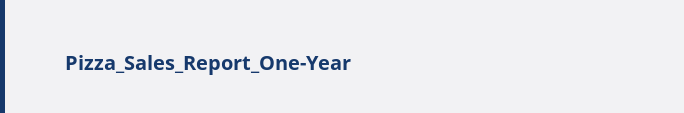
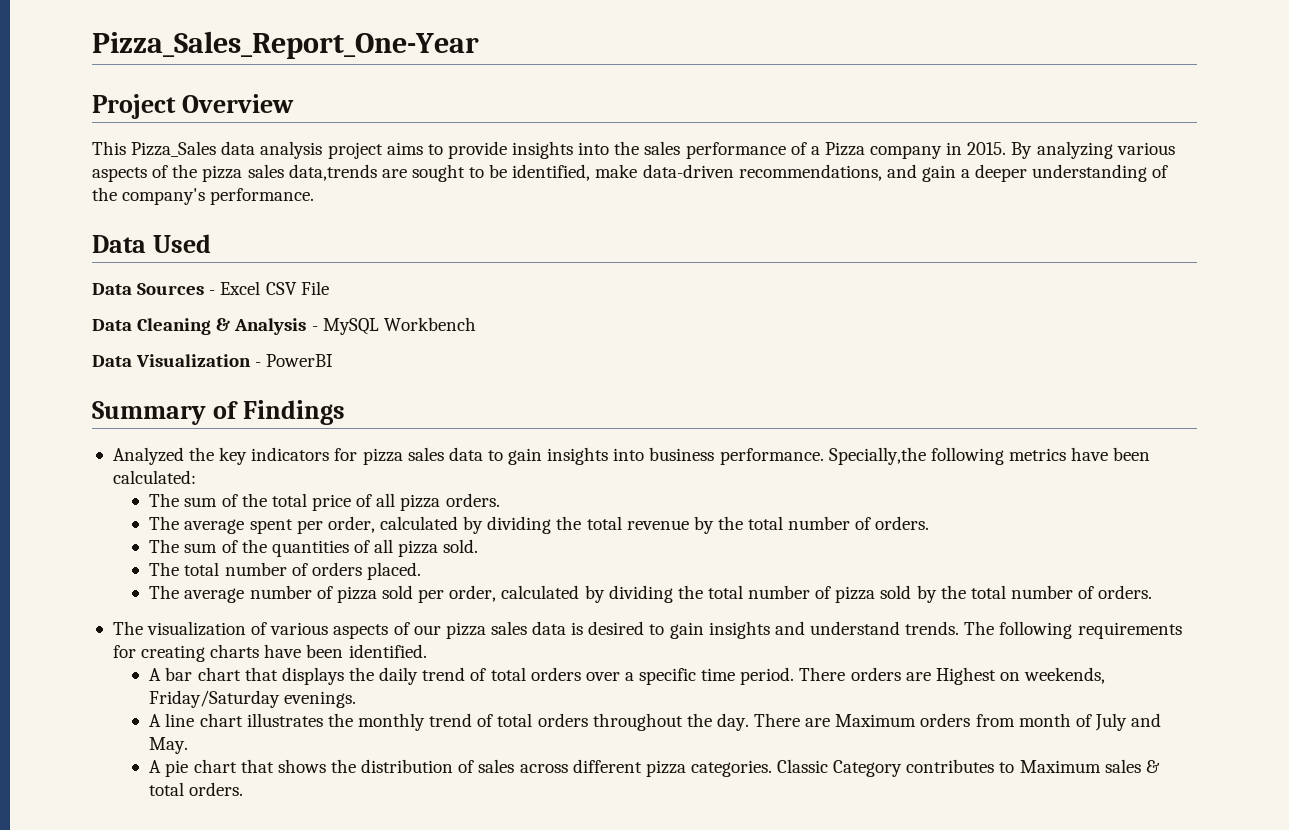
+ Project Overview
+ This Pizza_Sales data analysis project aims to provide insights into the sales performance of a Pizza company in 2015. By analyzing various aspects of the pizza sales data,trends are sought to be identified, make data-driven recommendations, and gain a deeper understanding of the company's performance.
+ Data Used
+ Data Sources - Excel CSV File
+ Data Cleaning & Analysis - MySQL Workbench
+ Data Visualization - PowerBI
+ Summary of Findings
+ Analyzed the key indicators for pizza sales data to gain insights into business performance. Specially,the following metrics have been calculated:
+ The sum of the total price of all pizza orders.
+ The average spent per order, calculated by dividing the total revenue by the total number of orders.
+ The sum of the quantities of all pizza sold.
+ The total number of orders placed.
+ The average number of pizza sold per order, calculated by dividing the total number of pizza sold by the total number of orders.
+ The visualization of various aspects of our pizza sales data is desired to gain insights and understand trends. The following requirements for creating charts have been identified.
+ A bar chart that displays the daily trend of total orders over a specific time period. There orders are Highest on weekends, Friday/Saturday evenings.
+ A line chart illustrates the monthly trend of total orders throughout the day. There are Maximum orders from month of July and May.
+ A pie chart that shows the distribution of sales across different pizza categories. Classic Category contributes to Maximum sales & total orders.

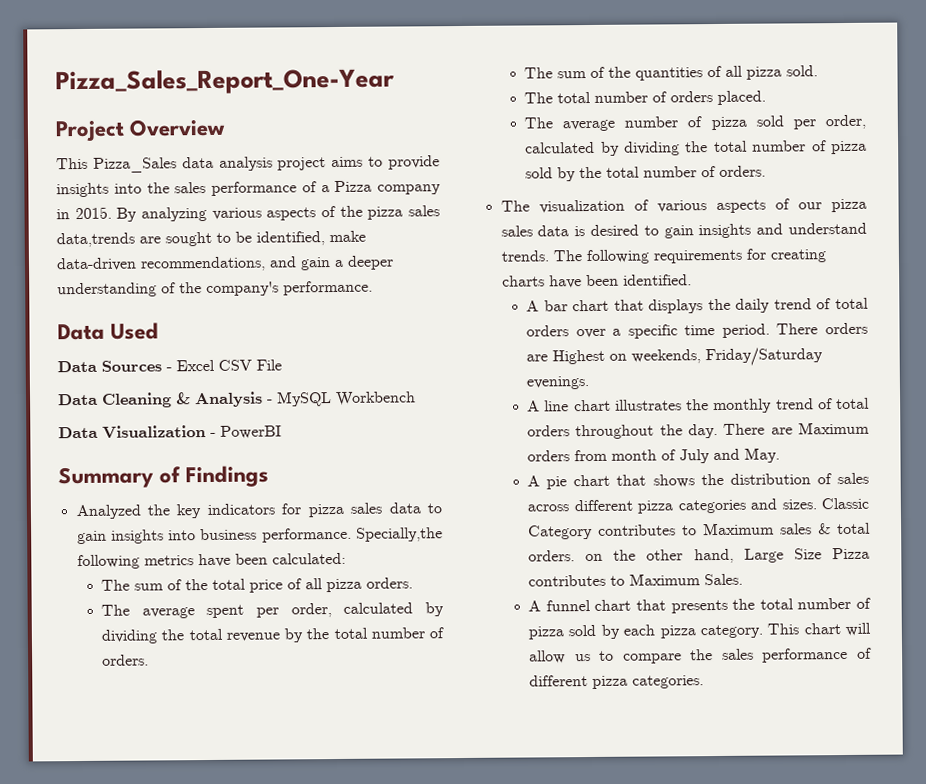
- A pie chart that shows the distribution of sales across different pizza categories.
+ A pie chart that shows the distribution of sales across different pizza categories and sizes.
- Classic Category contributes to Maximum sales & total orders.
+ Classic Category contributes to Maximum sales & total orders. on the other hand, Large Size Pizza contributes to Maximum Sales.
+ A funnel chart that presents the total number of pizza sold by each pizza category. This chart will allow us to compare the sales performance of different pizza categories.

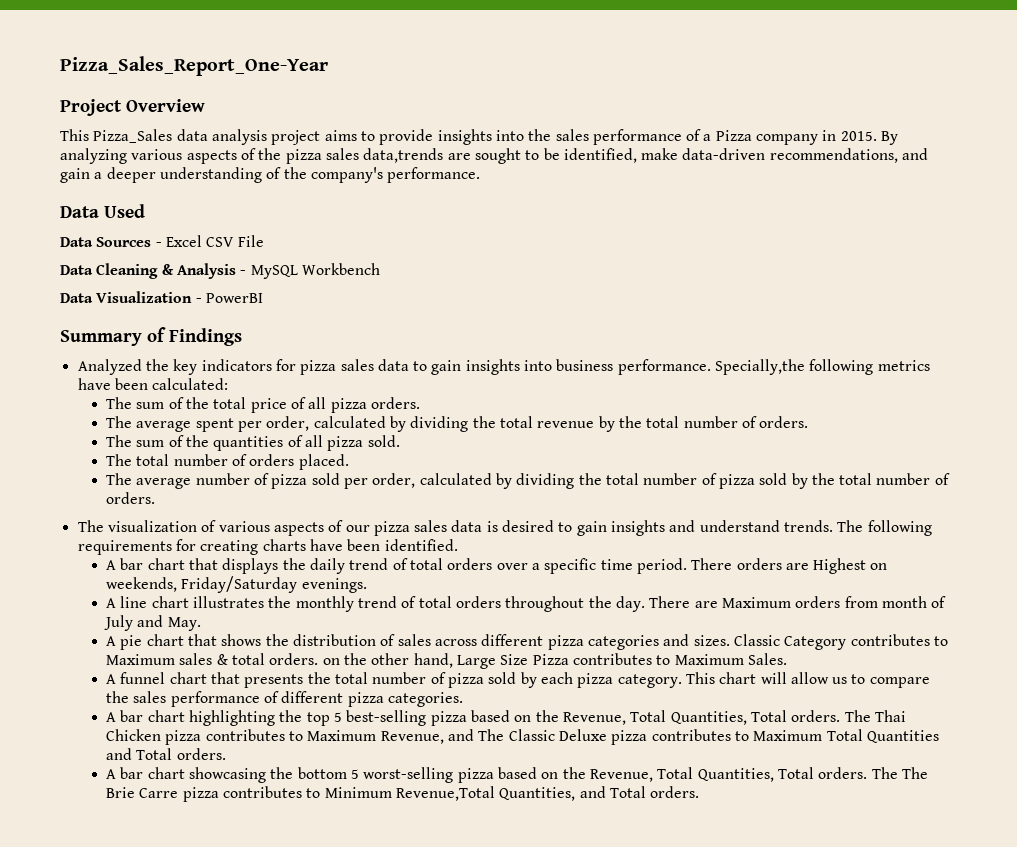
+ A bar chart highlighting the top 5 best-selling pizza based on the Revenue, Total Quantities, Total orders. The Thai Chicken pizza contributes to Maximum Revenue, and The Classic Deluxe pizza contributes to Maximum Total Quantities and Total orders.
+ A bar chart showcasing the bottom 5 worst-selling pizza based on the Revenue, Total Quantities, Total orders. The The Brie Carre pizza contributes to Minimum Revenue,Total Quantities, and Total orders.

